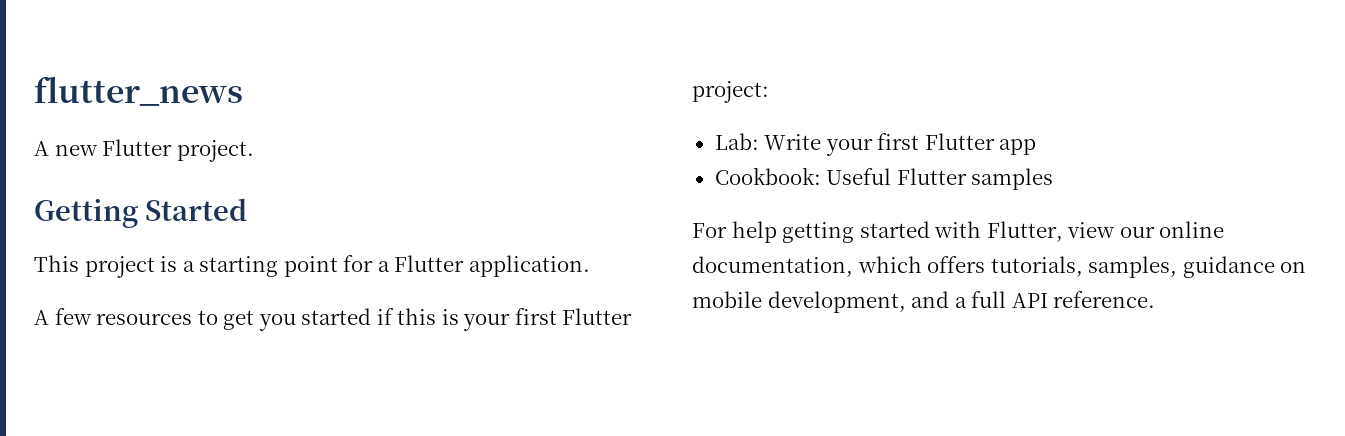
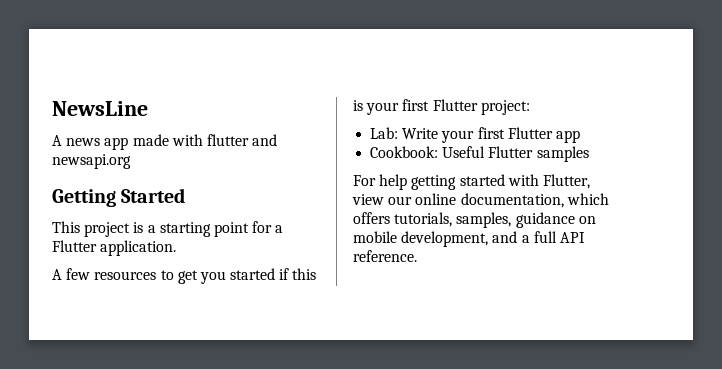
- flutter_news
- A new Flutter project.
+ NewsLine
+ A news app made with flutter and newsapi.org

